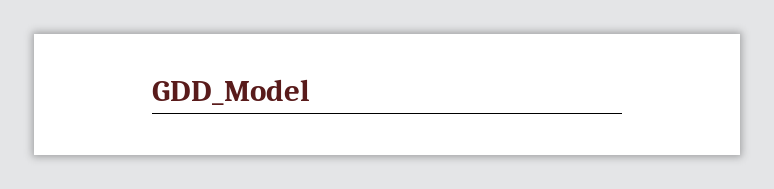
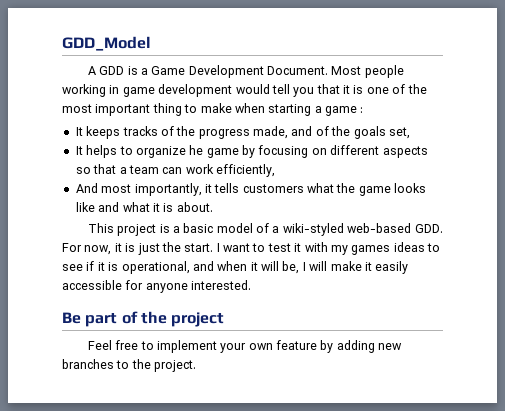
+ A GDD is a Game Development Document. Most people working in game development would tell you that it is one of the most important thing to make when starting a game :
+ It keeps tracks of the progress made, and of the goals set,
+ It helps to organize he game by focusing on different aspects so that a team can work efficiently,
+ And most importantly, it tells customers what the game looks like and what it is about.
+ This project is a basic model of a wiki-styled web-based GDD. For now, it is just the start. I want to test it with my games ideas to see if it is operational, and when it will be, I will make it easily accessible for anyone interested.
+ Be part of the project
+ Feel free to implement your own feature by adding new branches to the project.

